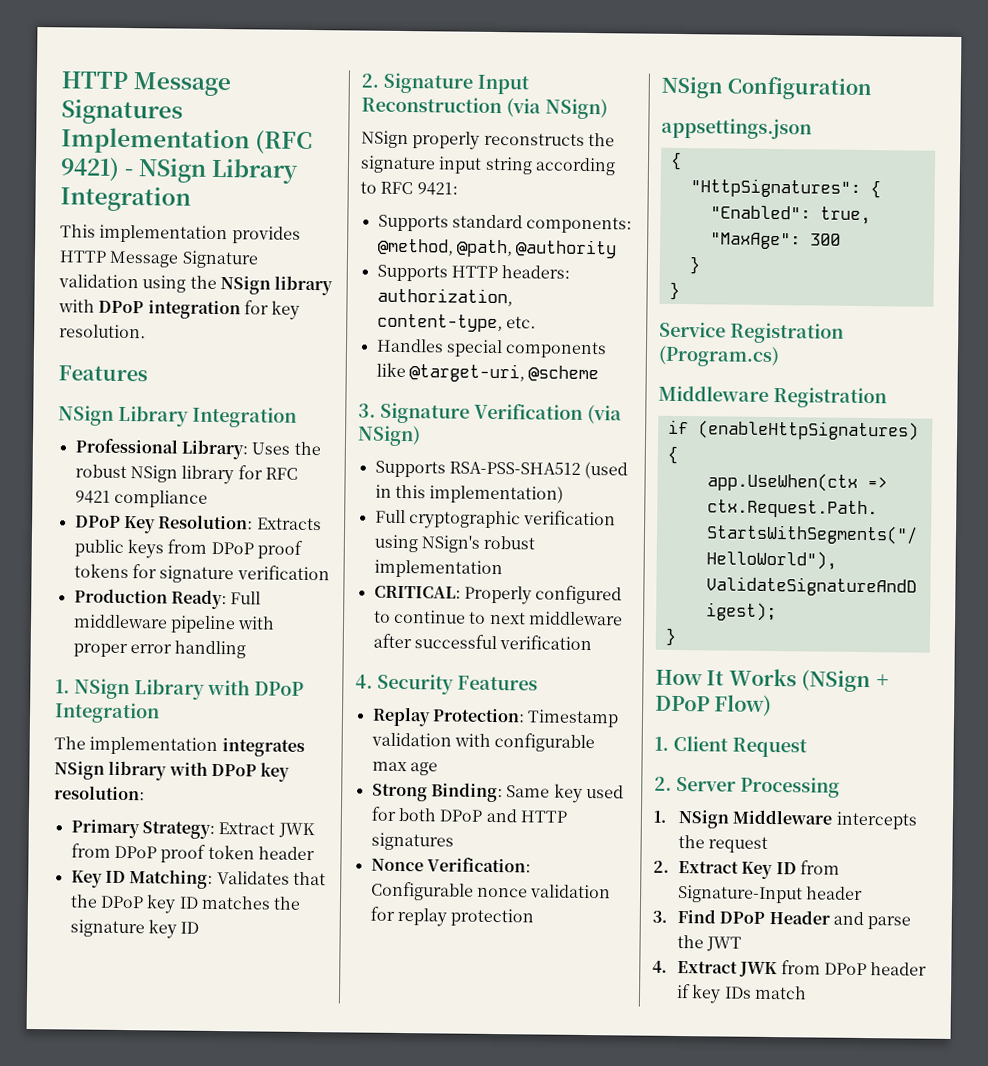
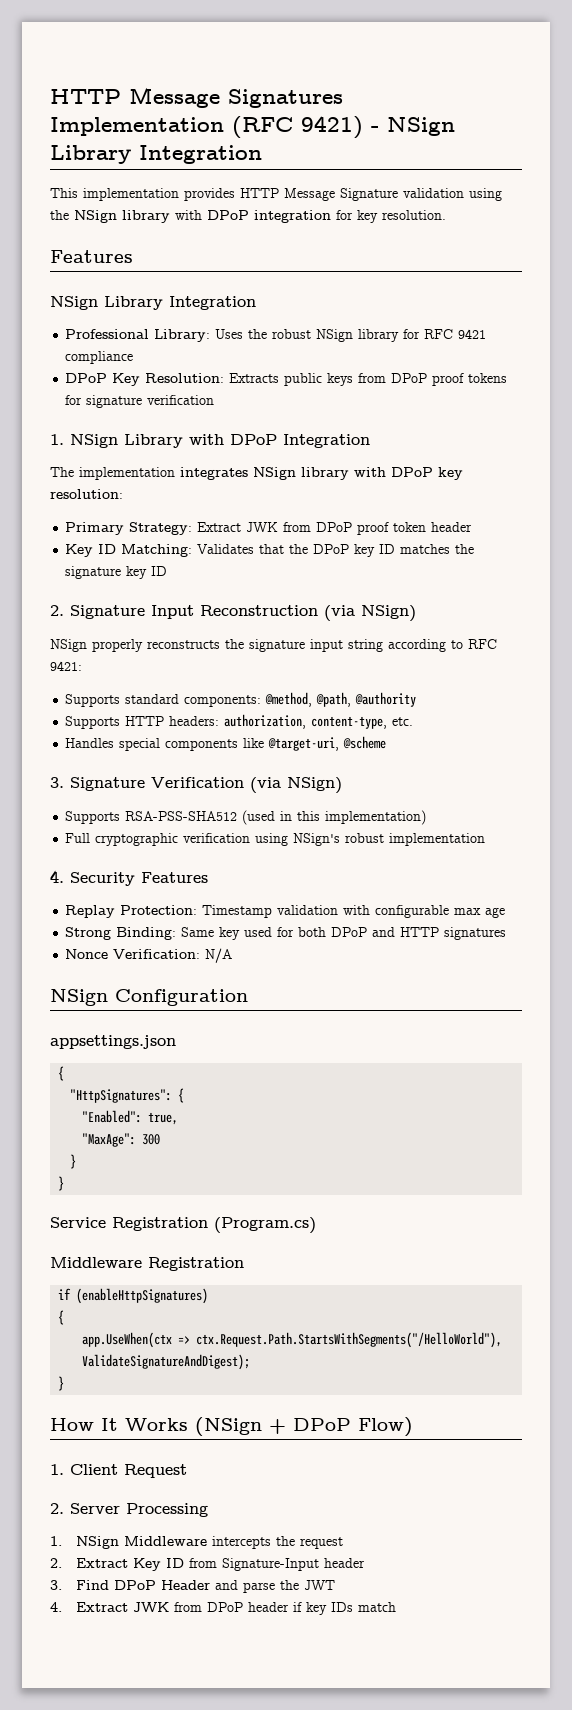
- Production Ready: Full middleware pipeline with proper error handling
- CRITICAL: Properly configured to continue to next middleware after successful verification
- Nonce Verification: Configurable nonce validation for replay protection
+ Nonce Verification: N/A

